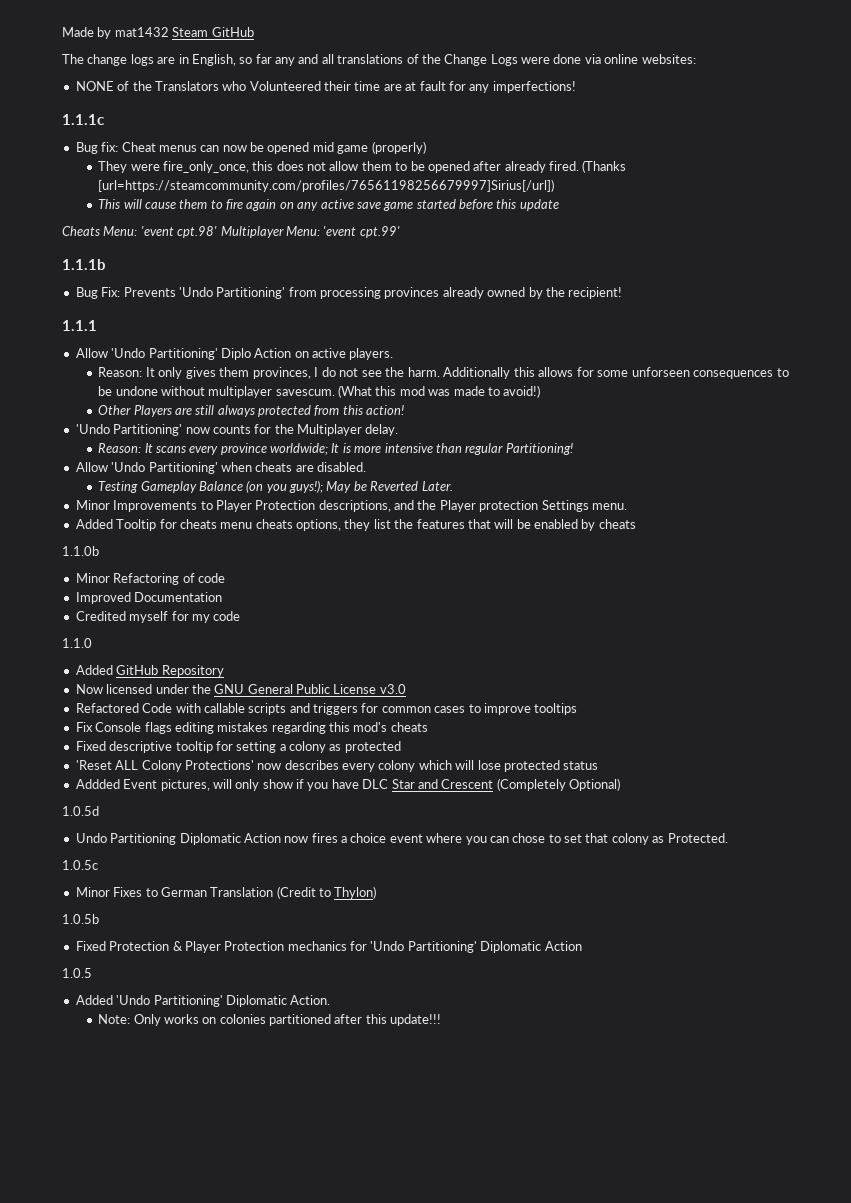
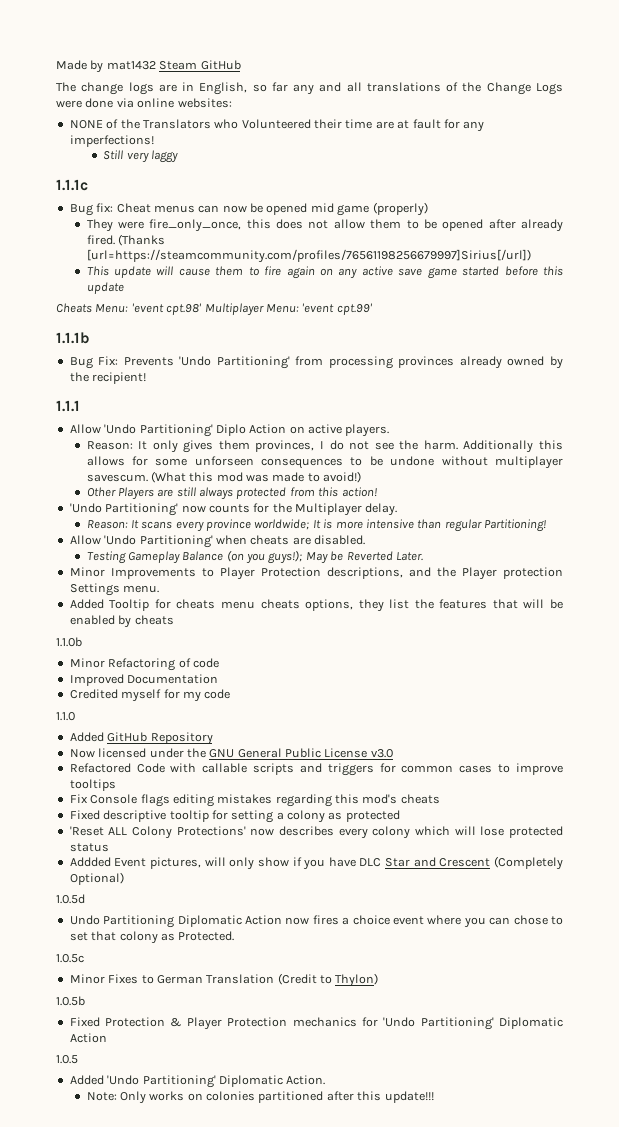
+ Still very laggy
- This will cause them to fire again on any active save game started before this update
+ This update will cause them to fire again on any active save game started before this update

